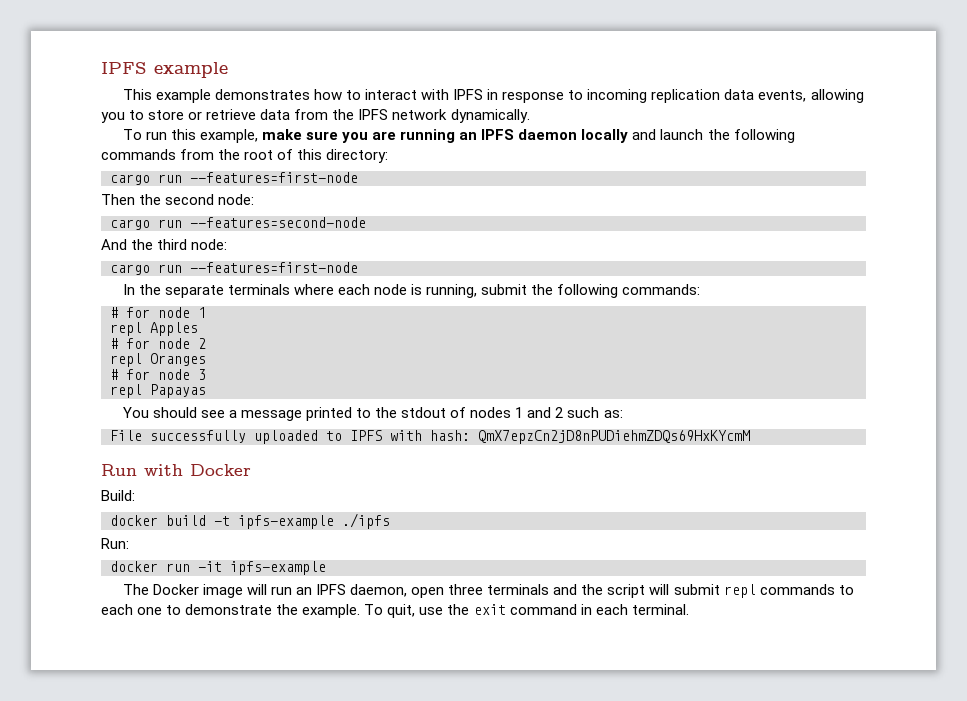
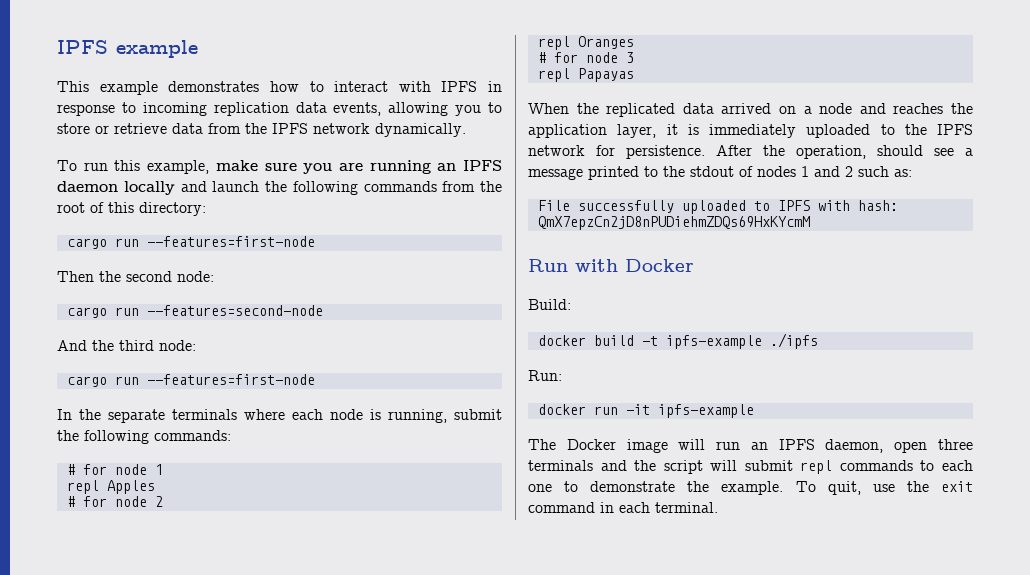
- You should see a message printed to the stdout of nodes 1 and 2 such as:
+ When the replicated data arrived on a node and reaches the application layer, it is immediately uploaded to the IPFS network for persistence. After the operation, should see a message printed to the stdout of nodes 1 and 2 such as:

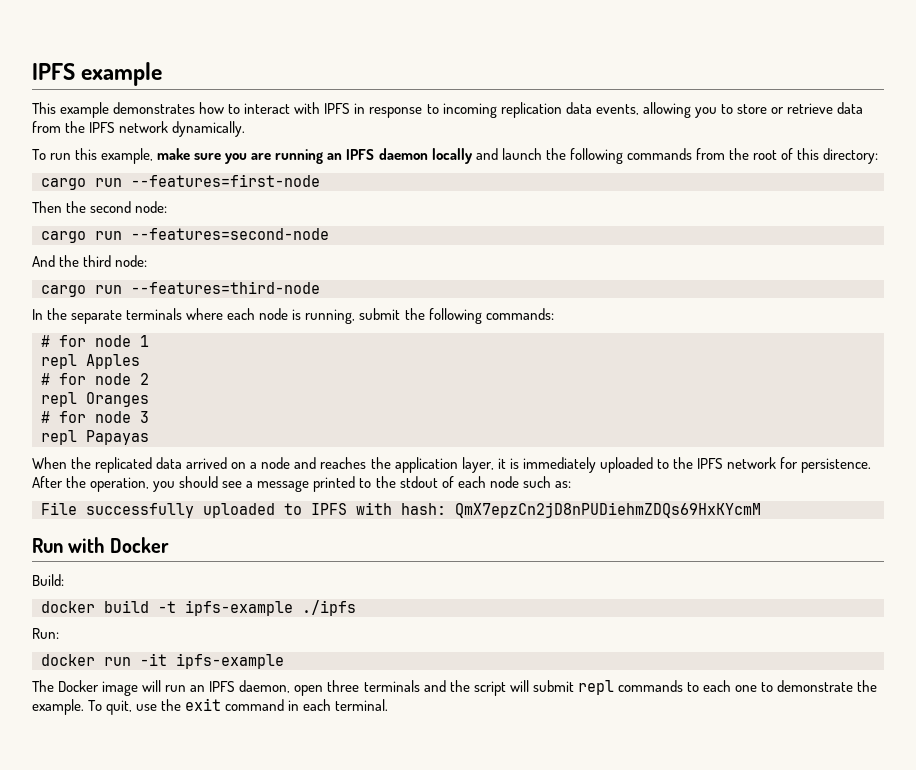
  And the third node:
- cargo run --features=first-node
+ cargo run --features=third-node
- After the operation, should see a message printed to the stdout of nodes 1 and 2 such as:
+ After the operation, you should see a message printed to the stdout of each node such as:

